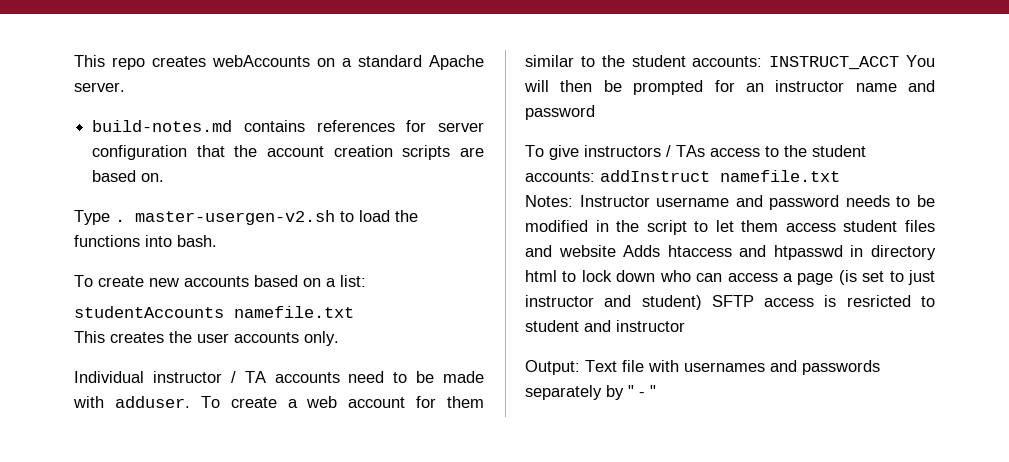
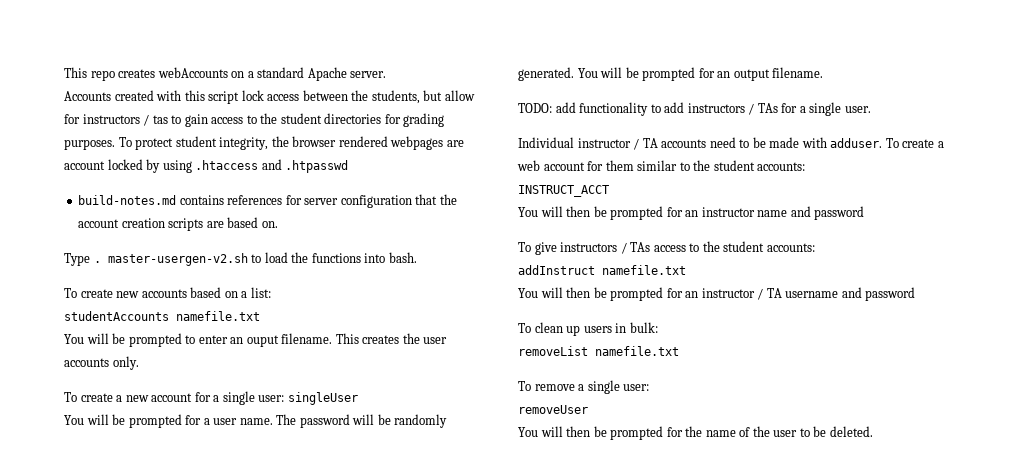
+ Accounts created with this script lock access between the students, but allow for instructors / tas to gain access to the student directories for grading purposes. To protect student integrity, the browser rendered webpages are account locked by using .htaccess and .htpasswd
+ You will be prompted to enter an ouput filename.
+ To create a new account for a single user: singleUser
+ You will be prompted for a user name. The password will be randomly generated. You will be prompted for an output filename.
+ TODO: add functionality to add instructors / TAs for a single user.
- To create a web account for them similar to the student accounts: INSTRUCT_ACCT You will then be prompted for an instructor name and password
+ To create a web account for them similar to the student accounts:
+ INSTRUCT_ACCT
+ You will then be prompted for an instructor name and password
- To give instructors / TAs access to the student accounts: addInstruct namefile.txt
+ To give instructors / TAs access to the student accounts:
+ addInstruct namefile.txt
- Notes: Instructor username and password needs to be modified in the script to let them access student files and website Adds htaccess and htpasswd in directory html to lock down who can access a page (is set to just instructor and student) SFTP access is resricted to student and instructor
- Output: Text file with usernames and passwords separately by " - "
+ You will then be prompted for an instructor / TA username and password
+ To clean up users in bulk:
+ removeList namefile.txt
+ To remove a single user:
+ removeUser
+ You will then be prompted for the name of the user to be deleted.

